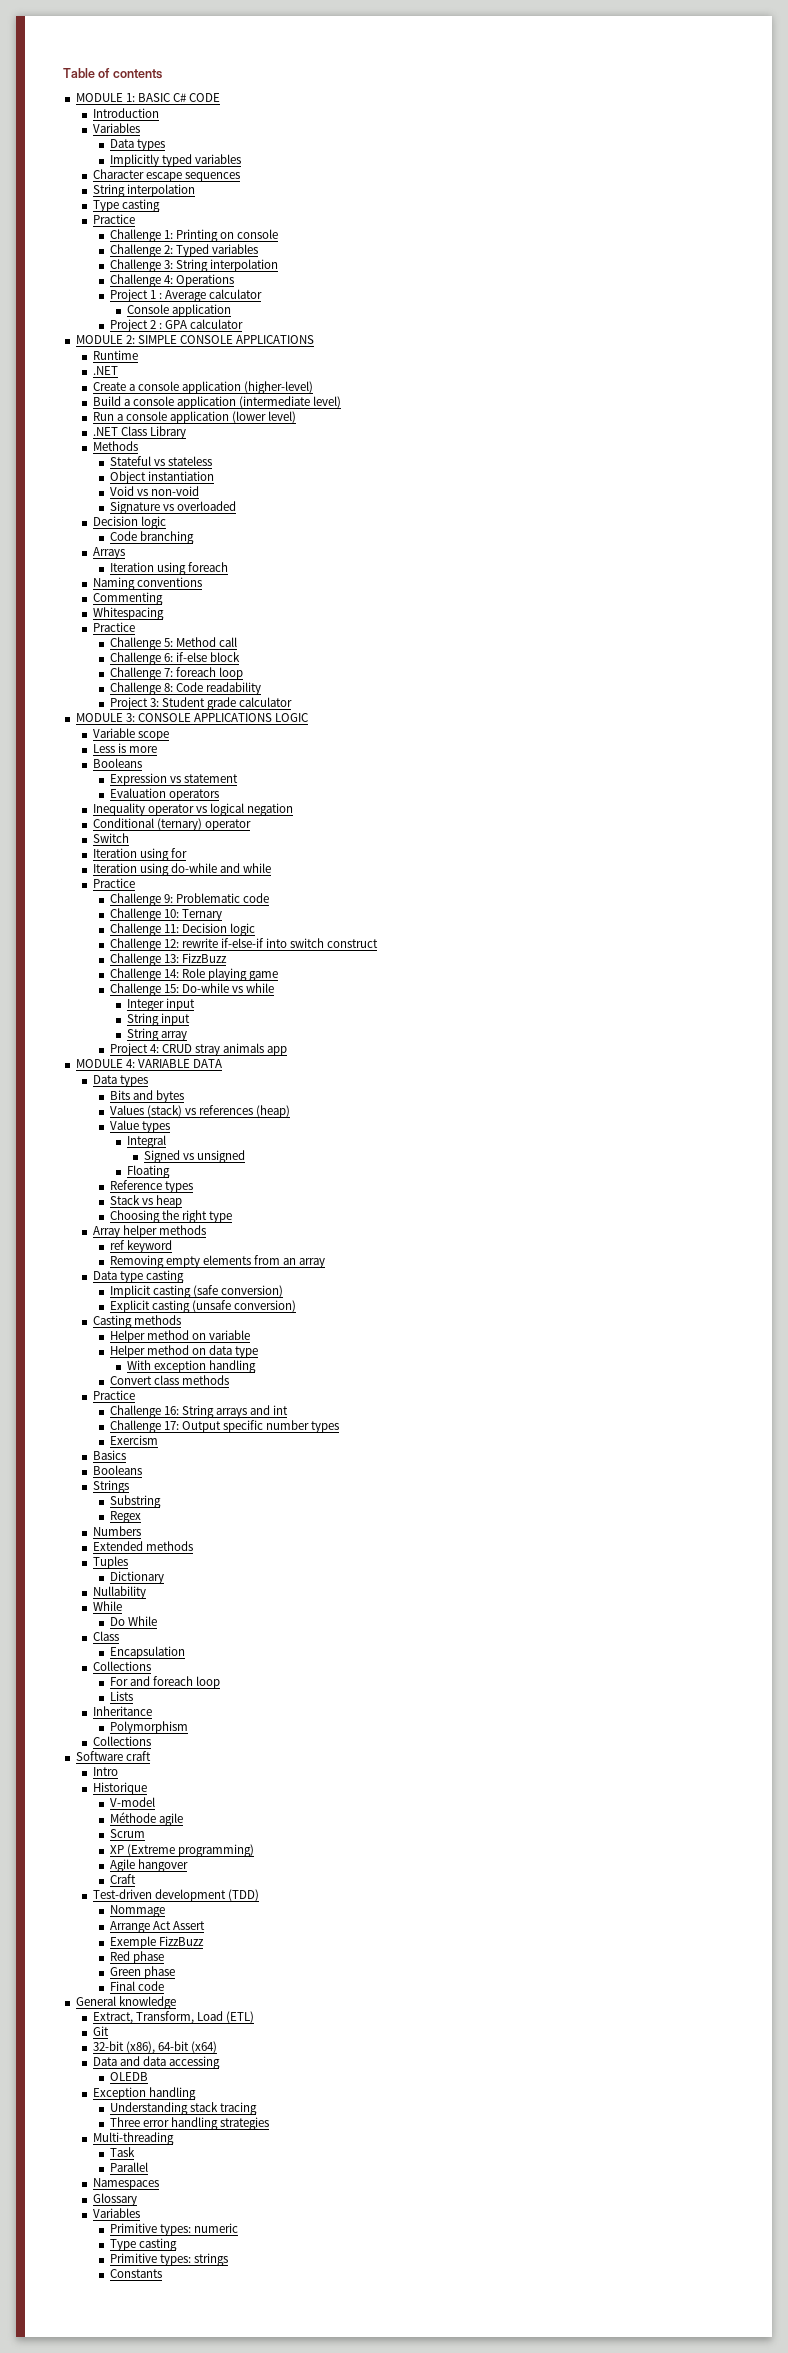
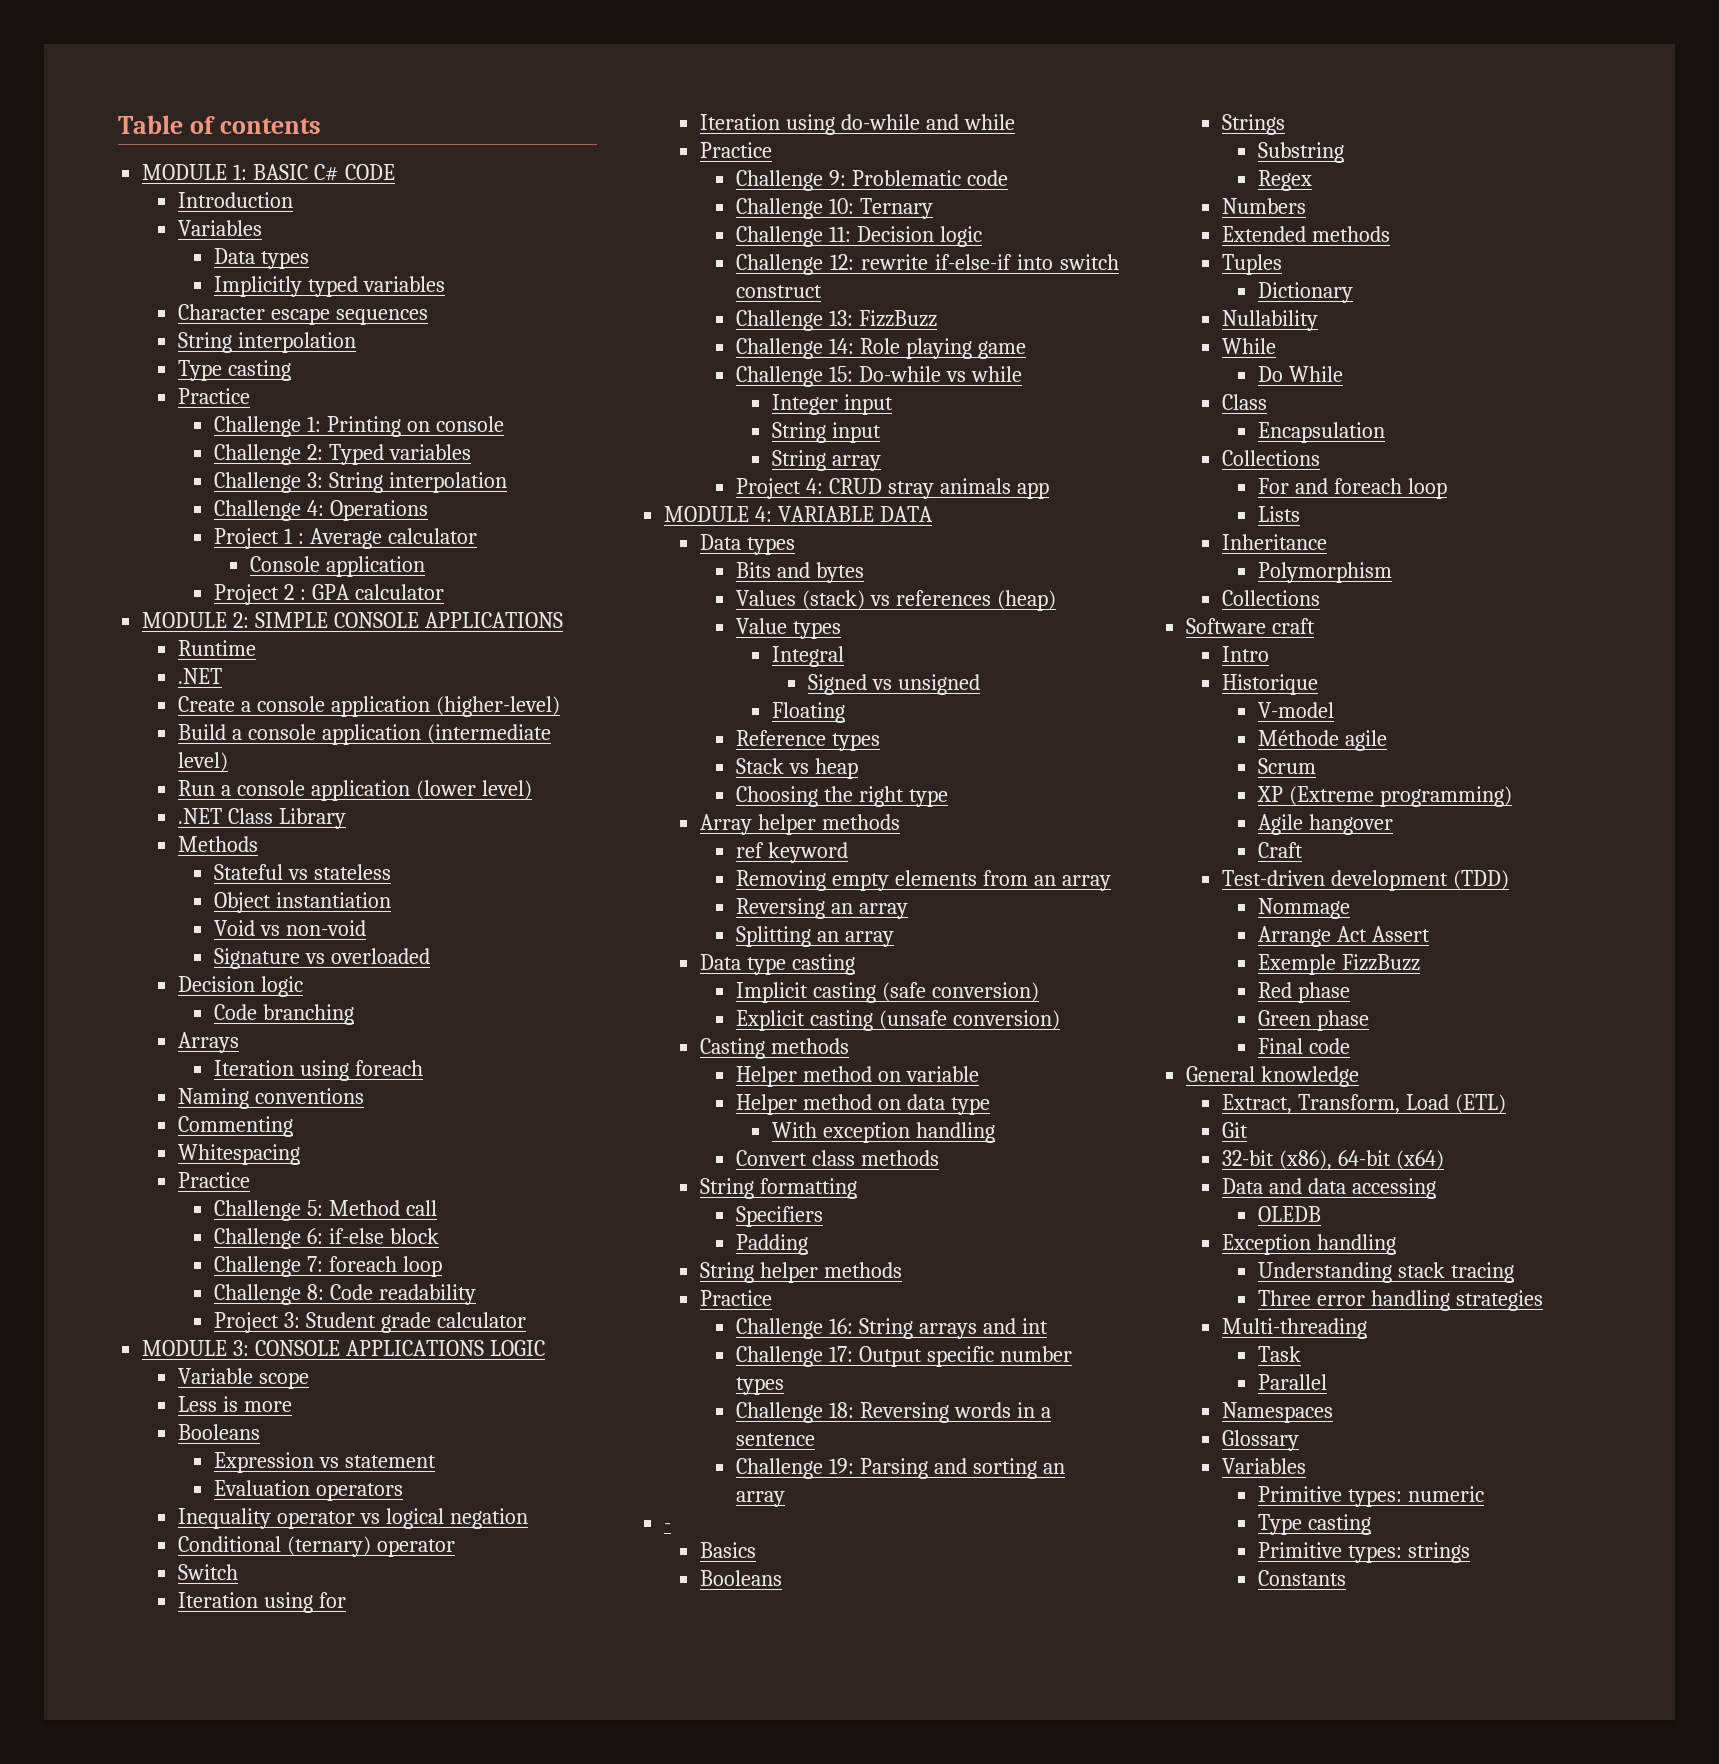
+ Reversing an array
+ Splitting an array
+ String formatting
+ Specifiers
+ Padding
+ String helper methods
- Exercism
+ Challenge 18: Reversing words in a sentence
+ Challenge 19: Parsing and sorting an array
+ -

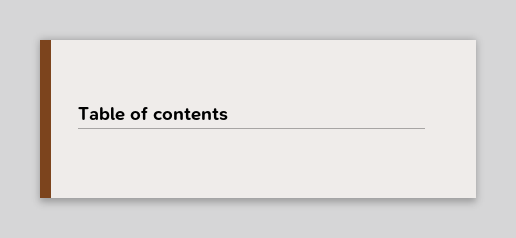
- MODULE 1: BASIC C# CODE
- Introduction
- Variables
- Data types
- Implicitly typed variables
- Character escape sequences
- String interpolation
- Type casting
- Practice
- Challenge 1: Printing on console
- Challenge 2: Typed variables
- Challenge 3: String interpolation
- Challenge 4: Operations
- Project 1 : Average calculator
- Console application
- Project 2 : GPA calculator
- MODULE 2: SIMPLE CONSOLE APPLICATIONS
- Runtime
- .NET
- Create a console application (higher-level)
- Build a console application (intermediate level)
- Run a console application (lower level)
- .NET Class Library
- Methods
- Stateful vs stateless
- Object instantiation
- Void vs non-void
- Signature vs overloaded
- Decision logic
- Code branching
- Arrays
- Iteration using foreach
- Naming conventions
- Commenting
- Whitespacing
- Practice
- Challenge 5: Method call
- Challenge 6: if-else block
- Challenge 7: foreach loop
- Challenge 8: Code readability
- Project 3: Student grade calculator
- MODULE 3: CONSOLE APPLICATIONS LOGIC
- Variable scope
- Less is more
- Booleans
- Expression vs statement
- Evaluation operators
- Inequality operator vs logical negation
- Conditional (ternary) operator
- Switch
- Iteration using for
- Iteration using do-while and while
- Practice
- Challenge 9: Problematic code
- Challenge 10: Ternary
- Challenge 11: Decision logic
- Challenge 12: rewrite if-else-if into switch construct
- Challenge 13: FizzBuzz
- Challenge 14: Role playing game
- Challenge 15: Do-while vs while
- Integer input
- String input
- String array
- Project 4: CRUD stray animals app
- MODULE 4: VARIABLE DATA
- Data types
- Bits and bytes
- Values (stack) vs references (heap)
- Value types
- Integral
- Signed vs unsigned
- Floating
- Reference types
- Stack vs heap
- Choosing the right type
- Array helper methods
- ref keyword
- Removing empty elements from an array
- Reversing an array
- Splitting an array
- Data type casting
- Implicit casting (safe conversion)
- Explicit casting (unsafe conversion)
- Casting methods
- Helper method on variable
- Helper method on data type
- With exception handling
- Convert class methods
- String formatting
- Specifiers
- Padding
- String helper methods
- Practice
- Challenge 16: String arrays and int
- Challenge 17: Output specific number types
- Challenge 18: Reversing words in a sentence
- Challenge 19: Parsing and sorting an array
- -
- Basics
- Booleans
- Strings
- Substring
- Regex
- Numbers
- Extended methods
- Tuples
- Dictionary
- Nullability
- While
- Do While
- Class
- Encapsulation
- Collections
- For and foreach loop
- Lists
- Inheritance
- Polymorphism
- Collections
- Software craft
- Intro
- Historique
- V-model
- Méthode agile
- Scrum
- XP (Extreme programming)
- Agile hangover
- Craft
- Test-driven development (TDD)
- Nommage
- Arrange Act Assert
- Exemple FizzBuzz
- Red phase
- Green phase
- Final code
- General knowledge
- Extract, Transform, Load (ETL)
- Git
- 32-bit (x86), 64-bit (x64)
- Data and data accessing
- OLEDB
- Exception handling
- Understanding stack tracing
- Three error handling strategies
- Multi-threading
- Task
- Parallel
- Namespaces
- Glossary
- Variables
- Primitive types: numeric
- Type casting
- Primitive types: strings
- Constants

